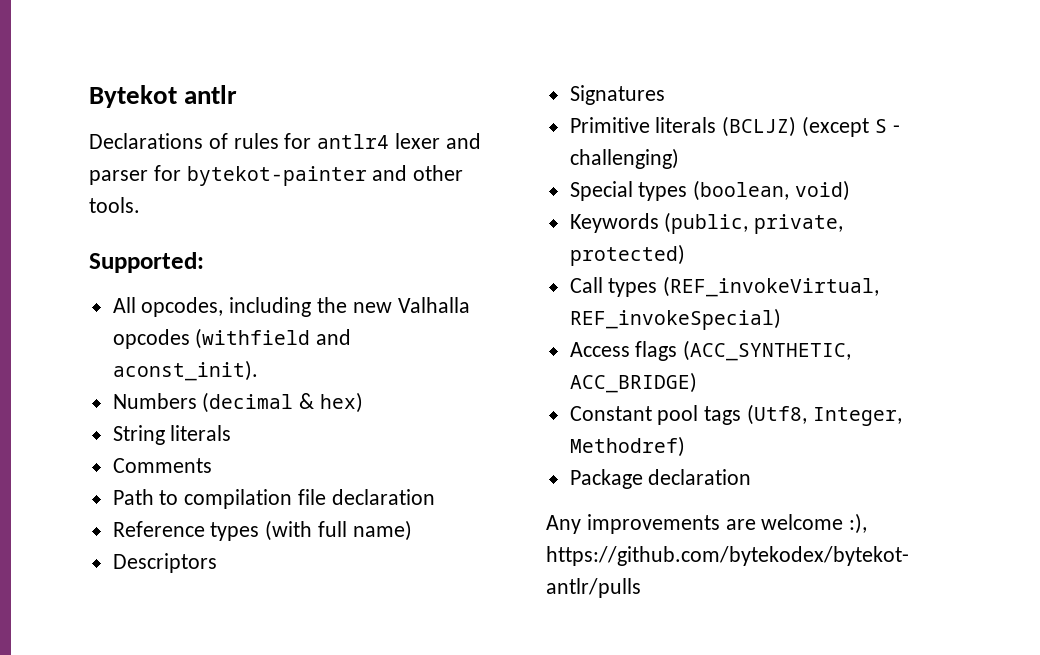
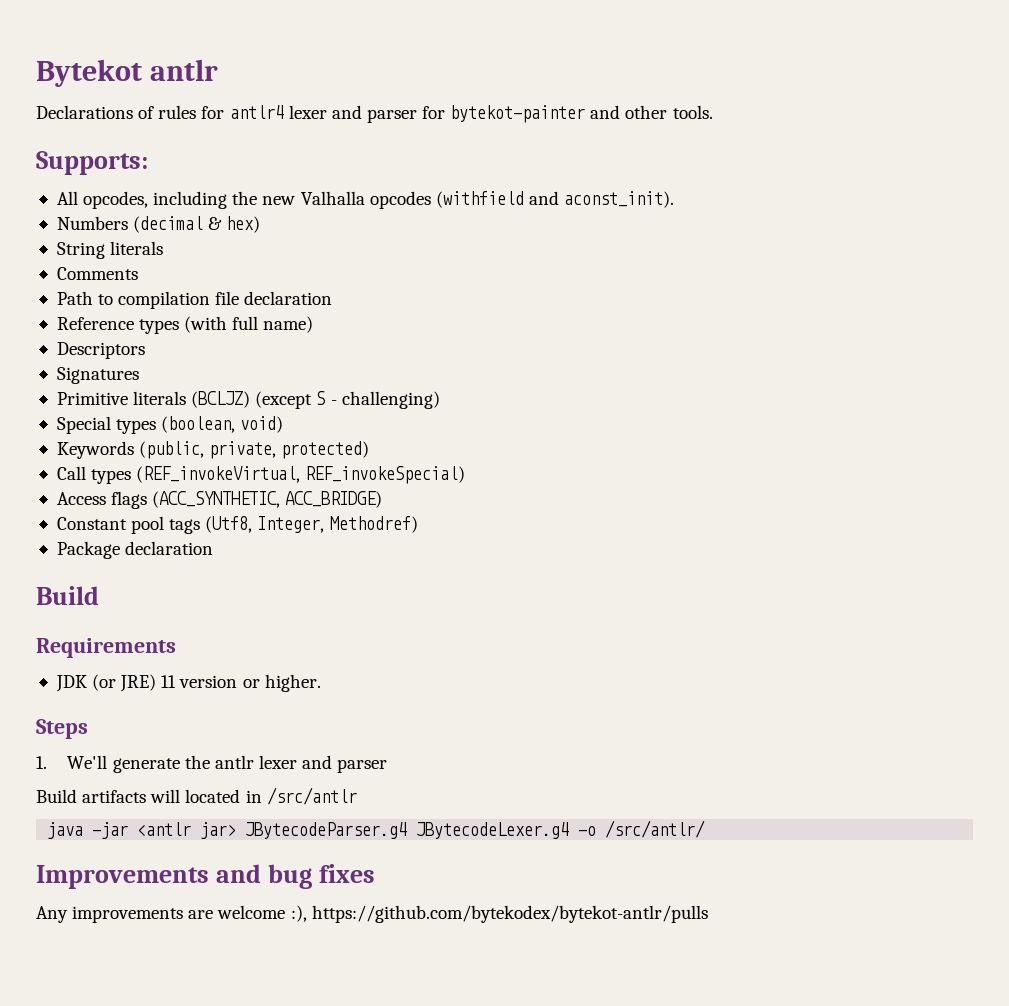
- Supported:
+ Supports:
  Package declaration
+ Build
+ Requirements
+ JDK (or JRE) 11 version or higher.
+ Steps
+ 1. We'll generate the antlr lexer and parser
+ Build artifacts will located in /src/antlr
+ java -jar <antlr jar> JBytecodeParser.g4 JBytecodeLexer.g4 -o /src/antlr/
+ Improvements and bug fixes

